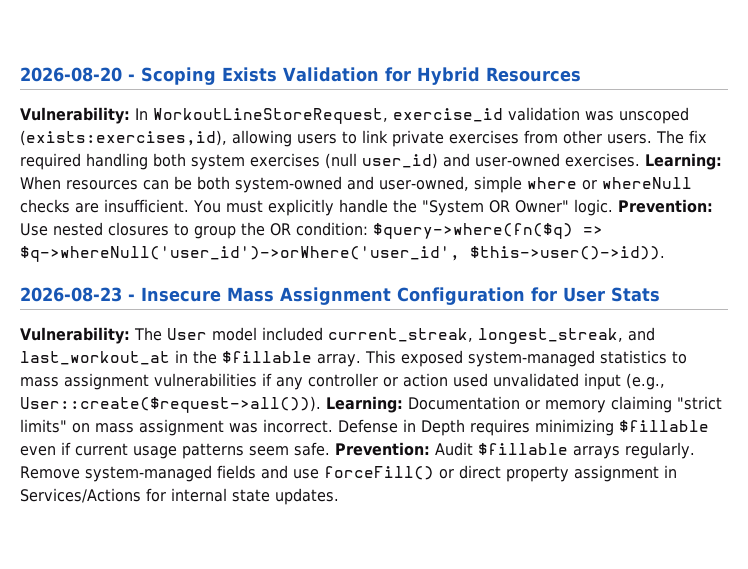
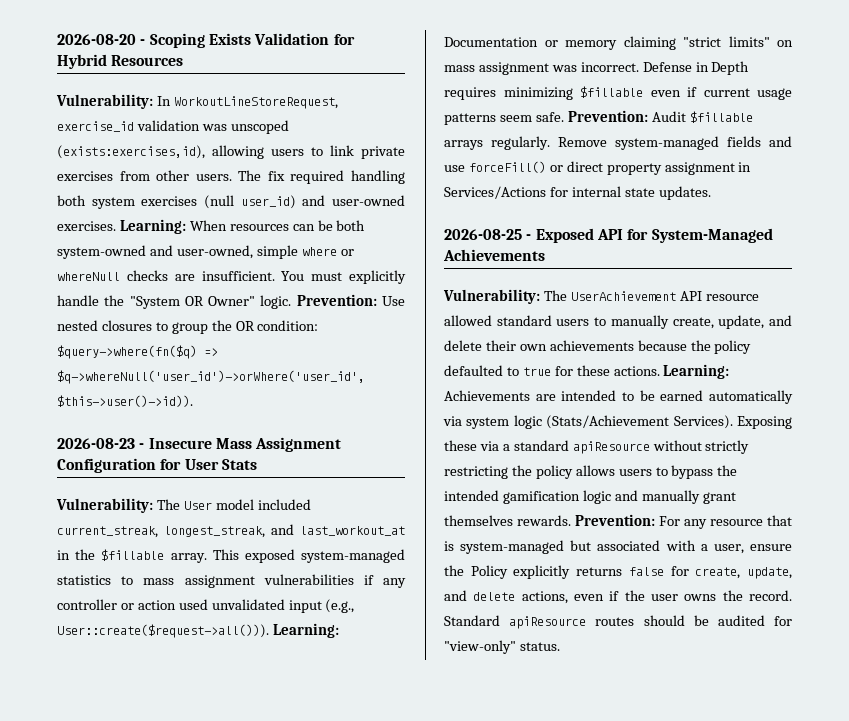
+ 2026-08-25 - Exposed API for System-Managed Achievements
+ Vulnerability: The UserAchievement API resource allowed standard users to manually create, update, and delete their own achievements because the policy defaulted to true for these actions. Learning: Achievements are intended to be earned automatically via system logic (Stats/Achievement Services). Exposing these via a standard apiResource without strictly restricting the policy allows users to bypass the intended gamification logic and manually grant themselves rewards. Prevention: For any resource that is system-managed but associated with a user, ensure the Policy explicitly returns false for create, update, and delete actions, even if the user owns the record. Standard apiResource routes should be audited for "view-only" status.

